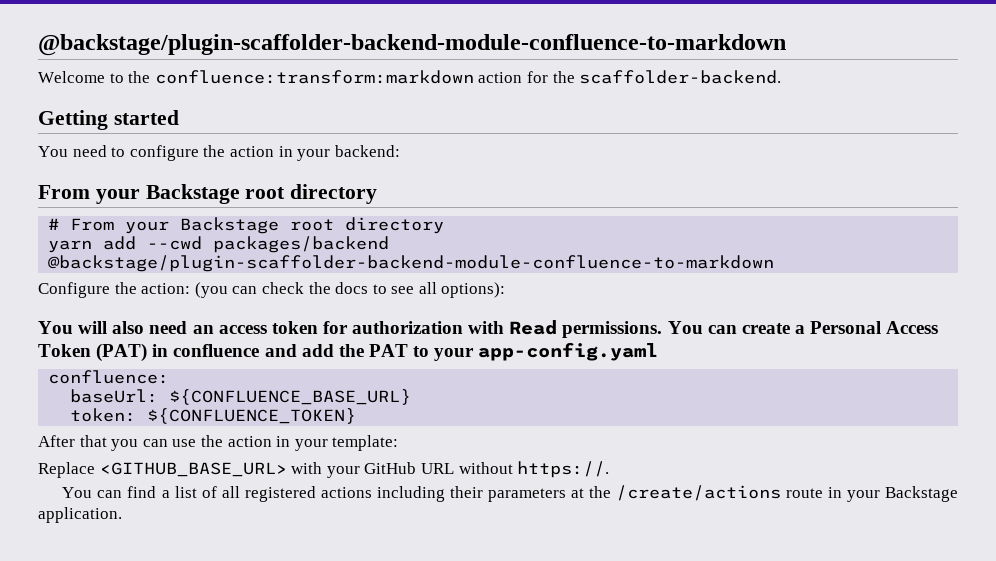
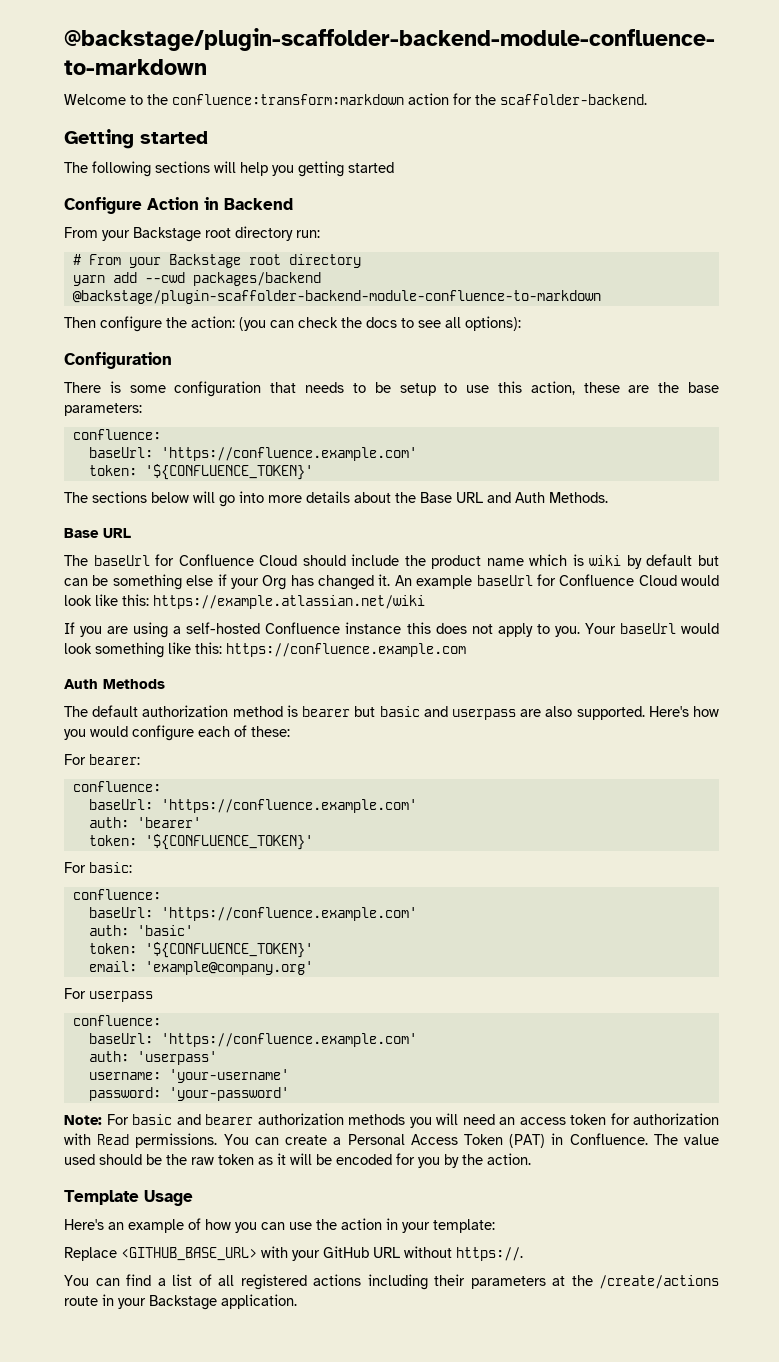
- You need to configure the action in your backend:
- From your Backstage root directory
+ The following sections will help you getting started
+ Configure Action in Backend
+ From your Backstage root directory run:
- Configure the action: (you can check the docs to see all options):
+ Then configure the action: (you can check the docs to see all options):
- You will also need an access token for authorization with Read permissions.
+ Configuration
+ There is some configuration that needs to be setup to use this action, these are the base parameters:
+ confluence:
+ baseUrl: 'https://confluence.example.com'
+ token: '${CONFLUENCE_TOKEN}'
+ The sections below will go into more details about the Base URL and Auth Methods.
+ Base URL
+ The baseUrl for Confluence Cloud should include the product name which is wiki by default but can be something else if your Org has changed it. An example baseUrl for Confluence Cloud would look like this: https://example.atlassian.net/wiki
+ If you are using a self-hosted Confluence instance this does not apply to you. Your baseUrl would look something like this: https://confluence.example.com
+ Auth Methods
+ The default authorization method is bearer but basic and userpass are also supported. Here's how you would configure each of these:
+ For bearer:
+ confluence:
+ baseUrl: 'https://confluence.example.com'
+ auth: 'bearer'
+ token: '${CONFLUENCE_TOKEN}'
+ For basic:
+ confluence:
+ baseUrl: 'https://confluence.example.com'
+ auth: 'basic'
+ token: '${CONFLUENCE_TOKEN}'
+ email: 'example@company.org'
+ For userpass
+ confluence:
+ baseUrl: 'https://confluence.example.com'
+ auth: 'userpass'
+ username: 'your-username'
+ password: 'your-password'
+ Note: For basic and bearer authorization methods you will need an access token for authorization with Read permissions.
- You can create a Personal Access Token (PAT) in confluence and add the PAT to your app-config.yaml
- confluence:
- baseUrl: ${CONFLUENCE_BASE_URL}
- token: ${CONFLUENCE_TOKEN}
- After that you can use the action in your template:
+ You can create a Personal Access Token (PAT) in Confluence. The value used should be the raw token as it will be encoded for you by the action.
+ Template Usage
+ Here's an example of how you can use the action in your template:

